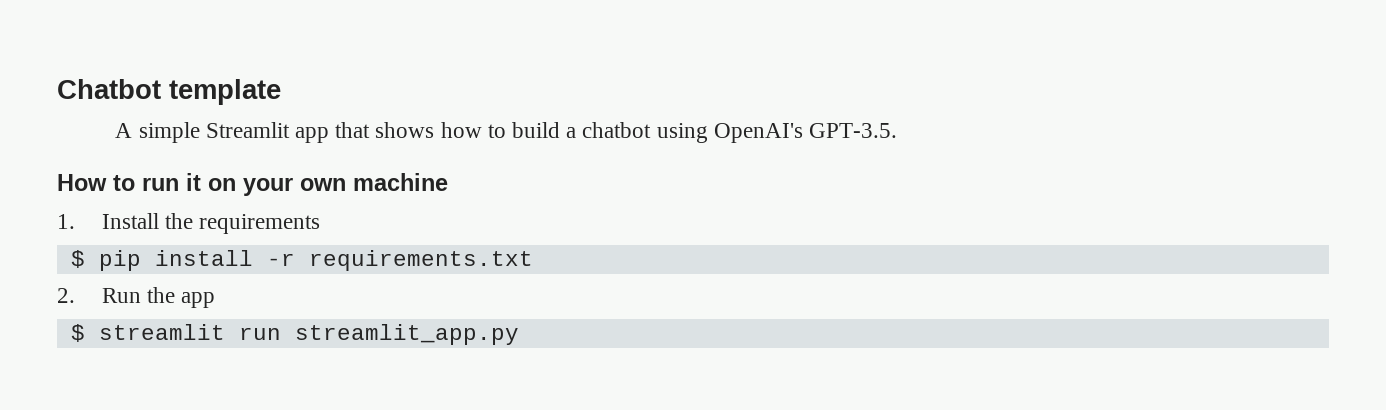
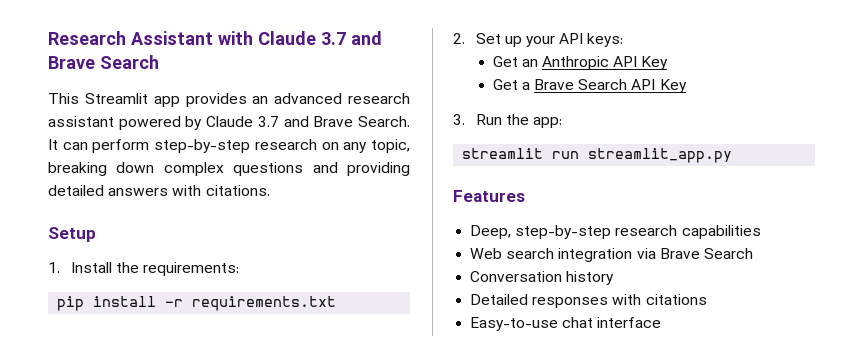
- Chatbot template
- A simple Streamlit app that shows how to build a chatbot using OpenAI's GPT-3.5.
- How to run it on your own machine
+ Research Assistant with Claude 3.7 and Brave Search
+ This Streamlit app provides an advanced research assistant powered by Claude 3.7 and Brave Search. It can perform step-by-step research on any topic, breaking down complex questions and providing detailed answers with citations.
+ Setup
- 1. Install the requirements
- $ pip install -r requirements.txt
+ 1. Install the requirements:
+ pip install -r requirements.txt
- 2. Run the app
- $ streamlit run streamlit_app.py
+ 2. Set up your API keys:
+ Get an Anthropic API Key
+ Get a Brave Search API Key
+ 3. Run the app:
+ streamlit run streamlit_app.py
+ Features
+ Deep, step-by-step research capabilities
+ Web search integration via Brave Search
+ Conversation history
+ Detailed responses with citations
+ Easy-to-use chat interface

